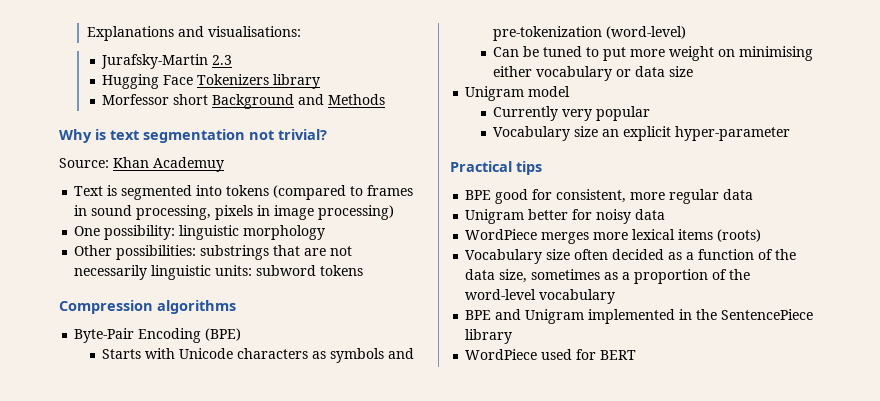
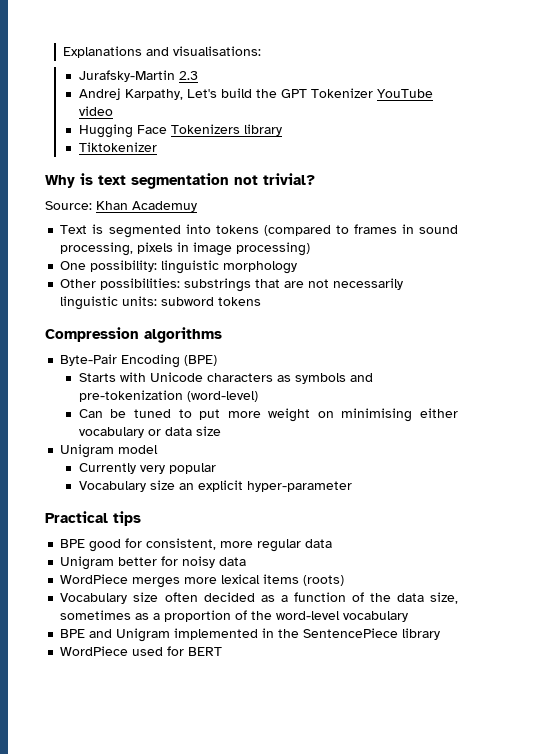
+ Andrej Karpathy, Let's build the GPT Tokenizer YouTube video
- Morfessor short Background and Methods
+ Tiktokenizer

